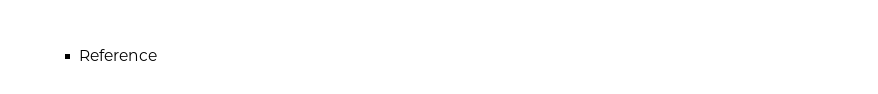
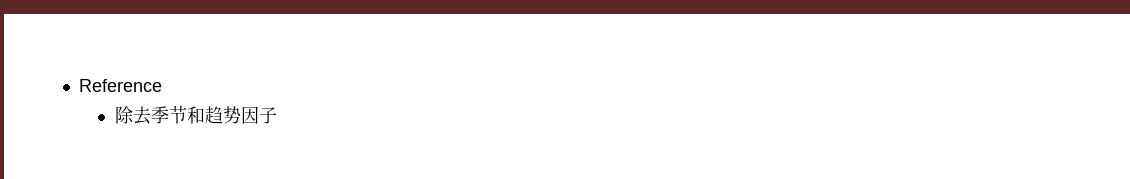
+ 除去季节和趋势因子

